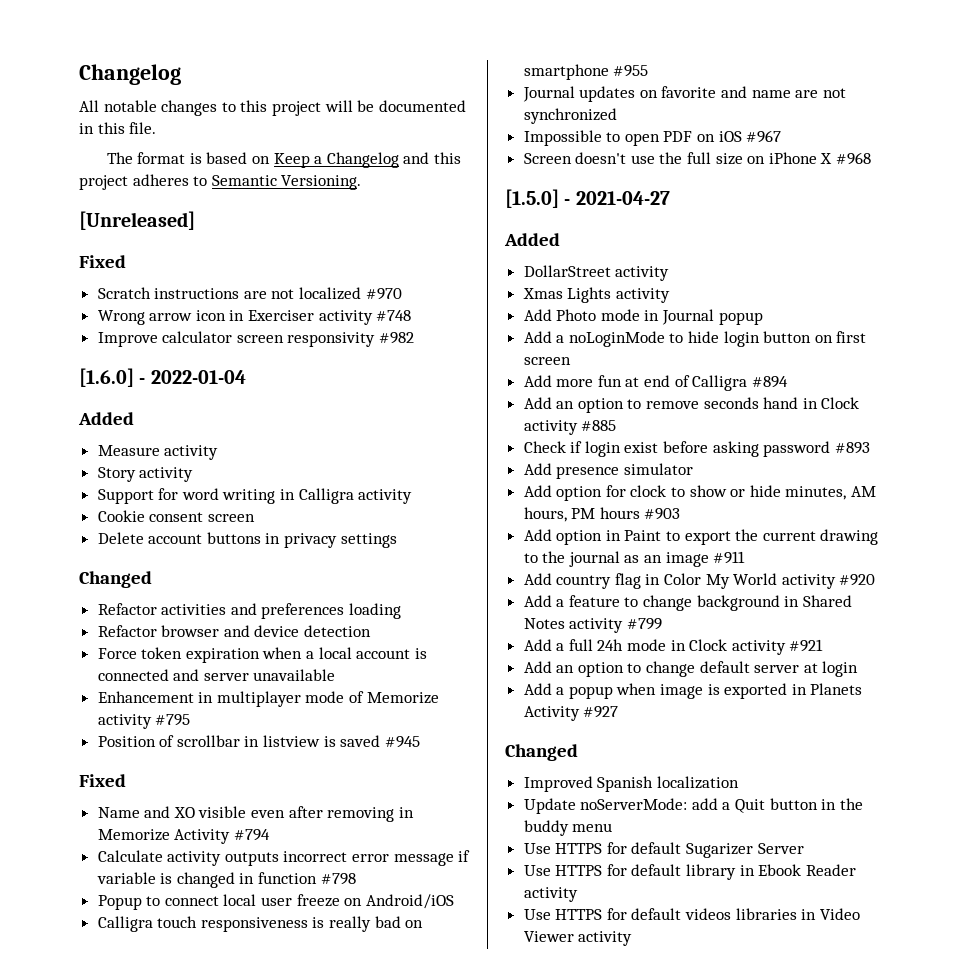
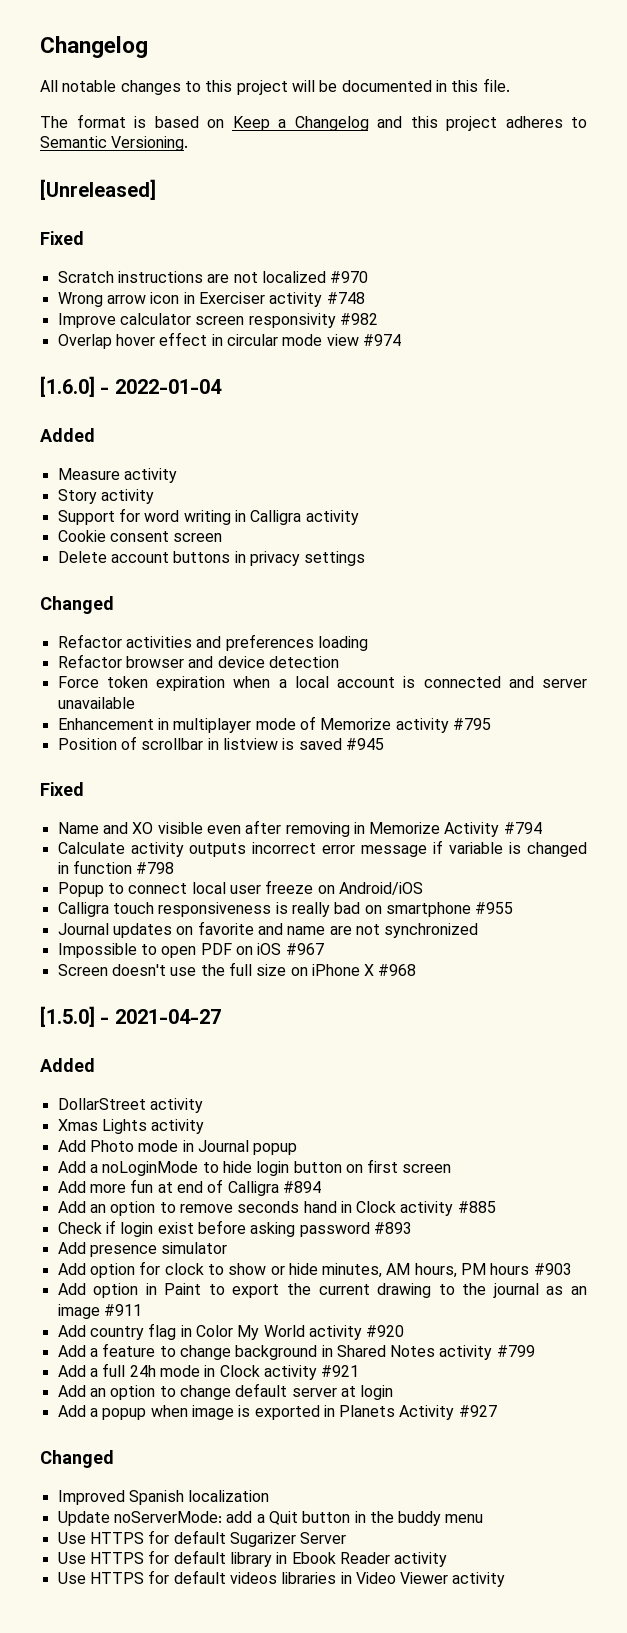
+ Overlap hover effect in circular mode view #974

